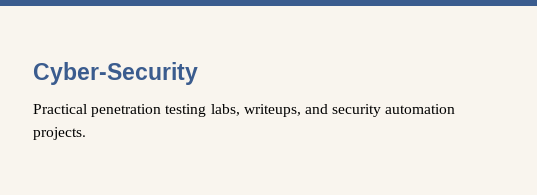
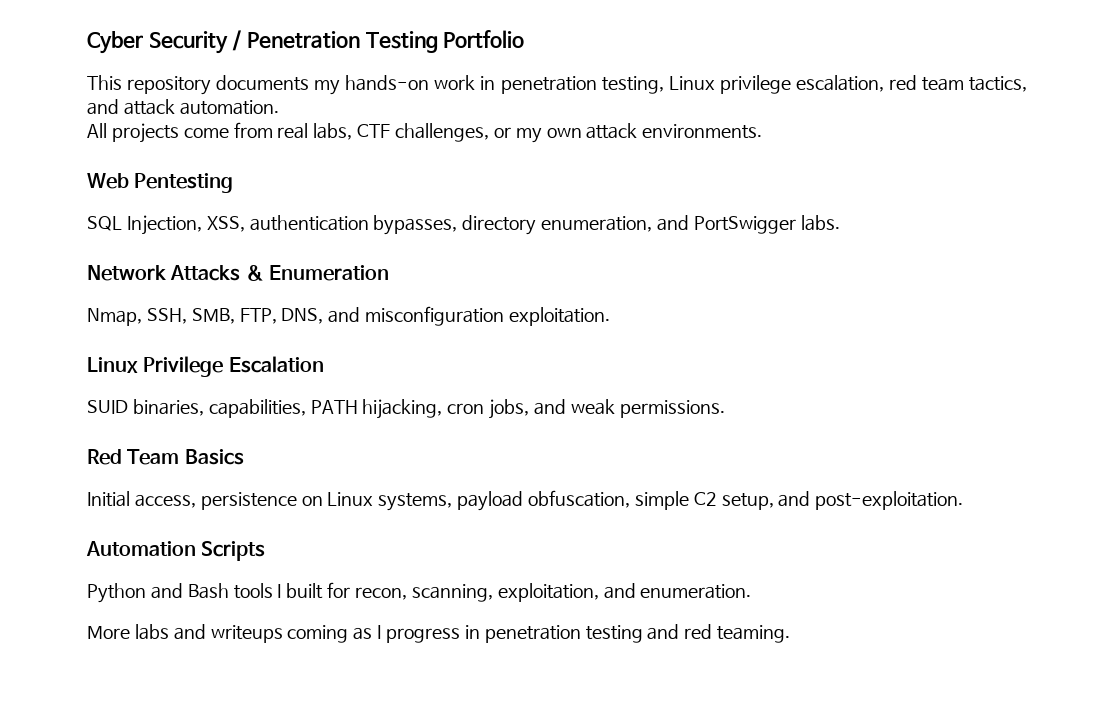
- Cyber-Security
- Practical penetration testing labs, writeups, and security automation projects.
+ Cyber Security / Penetration Testing Portfolio
+ This repository documents my hands-on work in penetration testing, Linux privilege escalation, red team tactics, and attack automation.
+ All projects come from real labs, CTF challenges, or my own attack environments.
+ Web Pentesting
+ SQL Injection, XSS, authentication bypasses, directory enumeration, and PortSwigger labs.
+ Network Attacks & Enumeration
+ Nmap, SSH, SMB, FTP, DNS, and misconfiguration exploitation.
+ Linux Privilege Escalation
+ SUID binaries, capabilities, PATH hijacking, cron jobs, and weak permissions.
+ Red Team Basics
+ Initial access, persistence on Linux systems, payload obfuscation, simple C2 setup, and post-exploitation.
+ Automation Scripts
+ Python and Bash tools I built for recon, scanning, exploitation, and enumeration.
+ More labs and writeups coming as I progress in penetration testing and red teaming.

